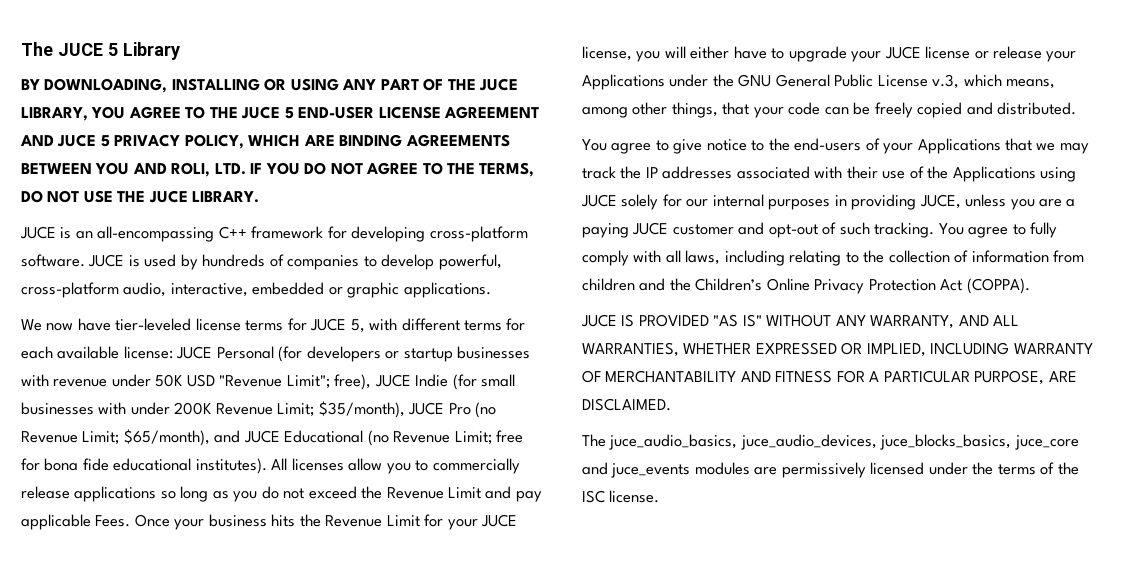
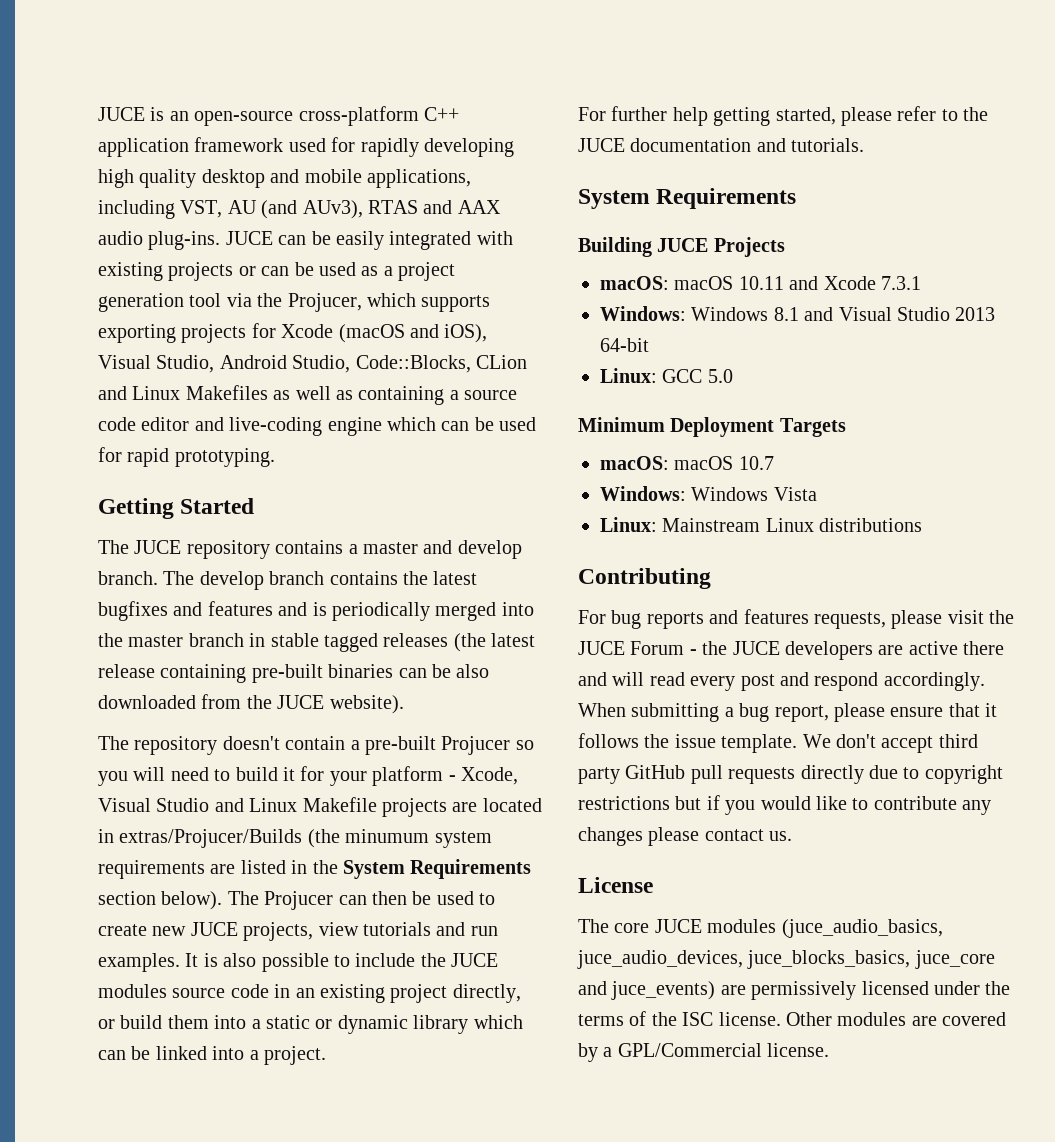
- The JUCE 5 Library
- BY DOWNLOADING, INSTALLING OR USING ANY PART OF THE JUCE LIBRARY, YOU AGREE TO THE JUCE 5 END-USER LICENSE AGREEMENT AND JUCE 5 PRIVACY POLICY, WHICH ARE BINDING AGREEMENTS BETWEEN YOU AND ROLI, LTD. IF YOU DO NOT AGREE TO THE TERMS, DO NOT USE THE JUCE LIBRARY.
- JUCE is an all-encompassing C++ framework for developing cross-platform software. JUCE is used by hundreds of companies to develop powerful, cross-platform audio, interactive, embedded or graphic applications.
- We now have tier-leveled license terms for JUCE 5, with different terms for each available license: JUCE Personal (for developers or startup businesses with revenue under 50K USD "Revenue Limit"; free), JUCE Indie (for small businesses with under 200K Revenue Limit; $35/month), JUCE Pro (no Revenue Limit; $65/month), and JUCE Educational (no Revenue Limit; free for bona fide educational institutes). All licenses allow you to commercially release applications so long as you do not exceed the Revenue Limit and pay applicable Fees. Once your business hits the Revenue Limit for your JUCE license, you will either have to upgrade your JUCE license or release your Applications under the GNU General Public License v.3, which means, among other things, that your code can be freely copied and distributed.
- You agree to give notice to the end-users of your Applications that we may track the IP addresses associated with their use of the Applications using JUCE solely for our internal purposes in providing JUCE, unless you are a paying JUCE customer and opt-out of such tracking. You agree to fully comply with all laws, including relating to the collection of information from children and the Children’s Online Privacy Protection Act (COPPA).
- JUCE IS PROVIDED "AS IS" WITHOUT ANY WARRANTY, AND ALL WARRANTIES, WHETHER EXPRESSED OR IMPLIED, INCLUDING WARRANTY OF MERCHANTABILITY AND FITNESS FOR A PARTICULAR PURPOSE, ARE DISCLAIMED.
- The juce_audio_basics, juce_audio_devices, juce_blocks_basics, juce_core and juce_events modules are permissively licensed under the terms of the ISC license.
+ JUCE is an open-source cross-platform C++ application framework used for rapidly developing high quality desktop and mobile applications, including VST, AU (and AUv3), RTAS and AAX audio plug-ins. JUCE can be easily integrated with existing projects or can be used as a project generation tool via the Projucer, which supports exporting projects for Xcode (macOS and iOS), Visual Studio, Android Studio, Code::Blocks, CLion and Linux Makefiles as well as containing a source code editor and live-coding engine which can be used for rapid prototyping.
+ Getting Started
+ The JUCE repository contains a master and develop branch. The develop branch contains the latest bugfixes and features and is periodically merged into the master branch in stable tagged releases (the latest release containing pre-built binaries can be also downloaded from the JUCE website).
+ The repository doesn't contain a pre-built Projucer so you will need to build it for your platform - Xcode, Visual Studio and Linux Makefile projects are located in extras/Projucer/Builds (the minumum system requirements are listed in the System Requirements section below). The Projucer can then be used to create new JUCE projects, view tutorials and run examples. It is also possible to include the JUCE modules source code in an existing project directly, or build them into a static or dynamic library which can be linked into a project.
+ For further help getting started, please refer to the JUCE documentation and tutorials.
+ System Requirements
+ Building JUCE Projects
+ macOS: macOS 10.11 and Xcode 7.3.1
+ Windows: Windows 8.1 and Visual Studio 2013 64-bit
+ Linux: GCC 5.0
+ Minimum Deployment Targets
+ macOS: macOS 10.7
+ Windows: Windows Vista
+ Linux: Mainstream Linux distributions
+ Contributing
+ For bug reports and features requests, please visit the JUCE Forum - the JUCE developers are active there and will read every post and respond accordingly. When submitting a bug report, please ensure that it follows the issue template. We don't accept third party GitHub pull requests directly due to copyright restrictions but if you would like to contribute any changes please contact us.
+ License
+ The core JUCE modules (juce_audio_basics, juce_audio_devices, juce_blocks_basics, juce_core and juce_events) are permissively licensed under the terms of the ISC license.
+ Other modules are covered by a GPL/Commercial license.

